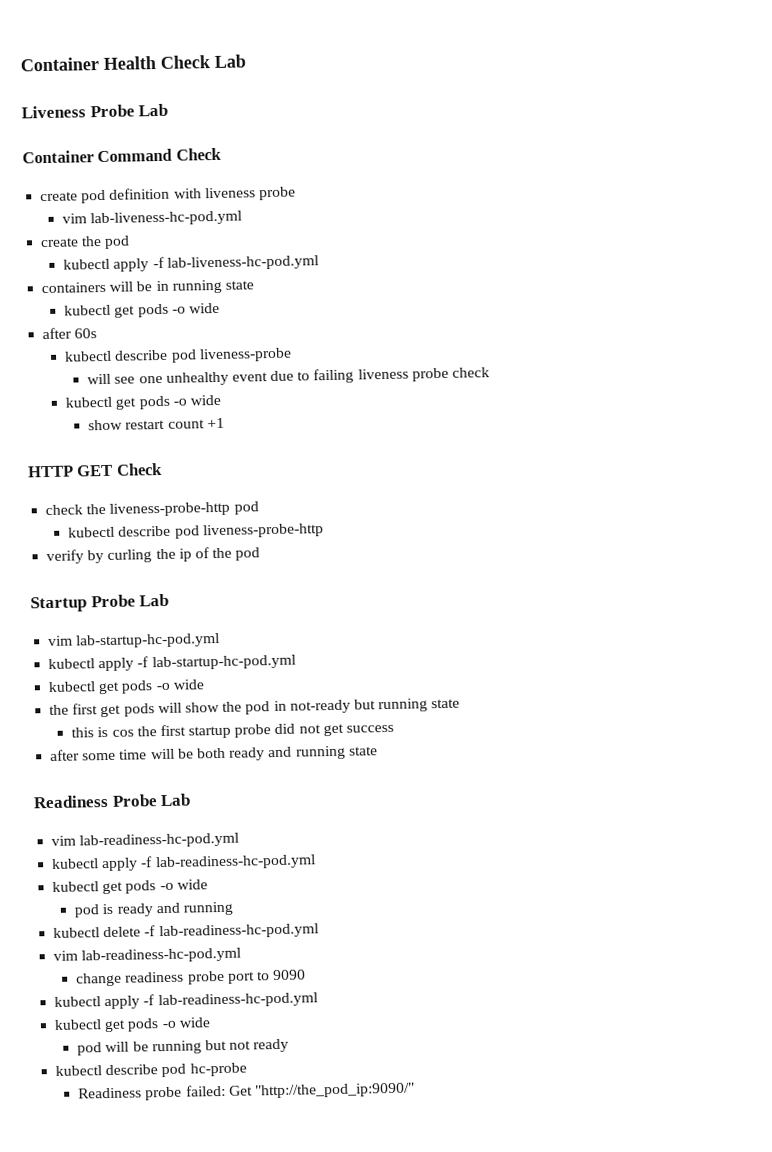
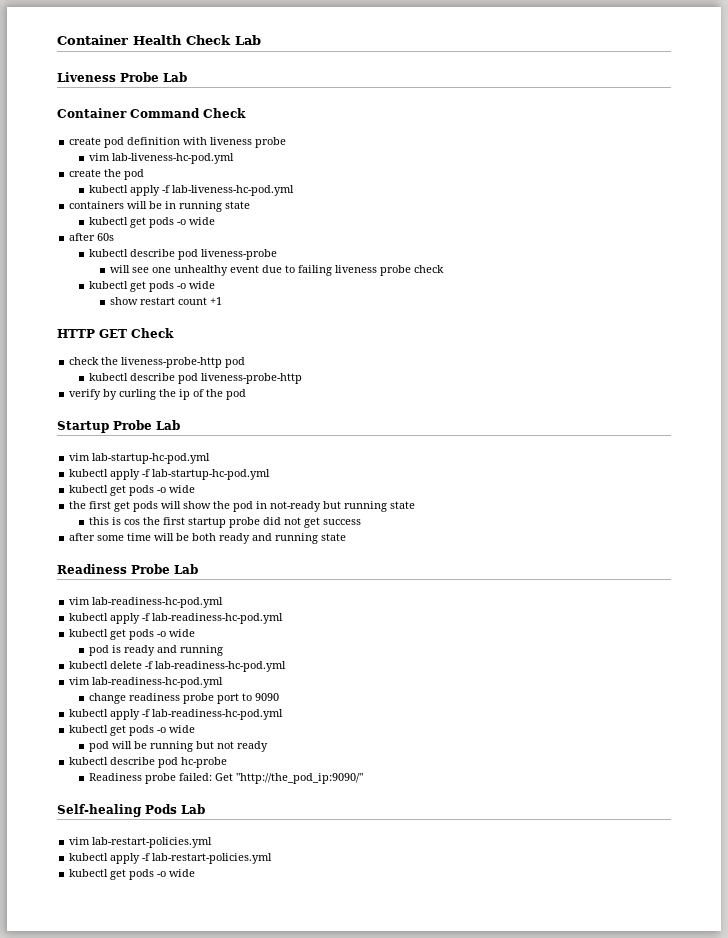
+ Self-healing Pods Lab
+ vim lab-restart-policies.yml
+ kubectl apply -f lab-restart-policies.yml
+ kubectl get pods -o wide

